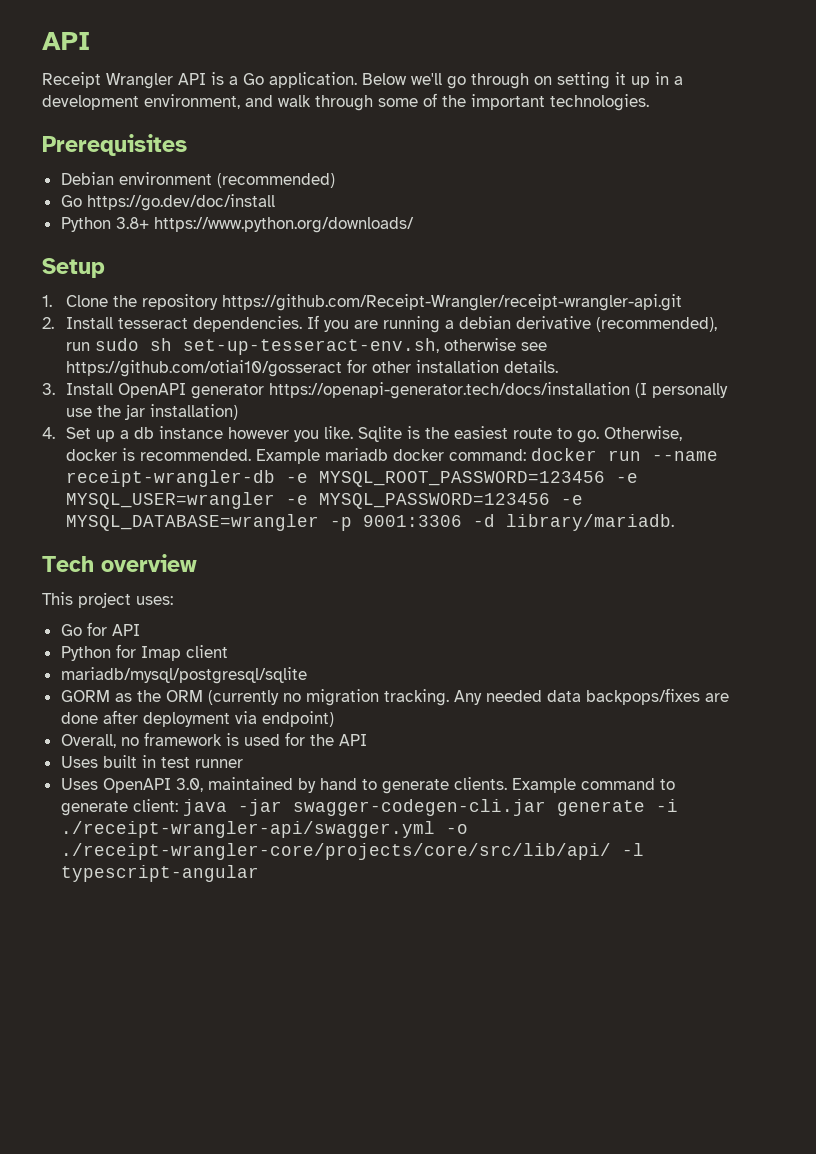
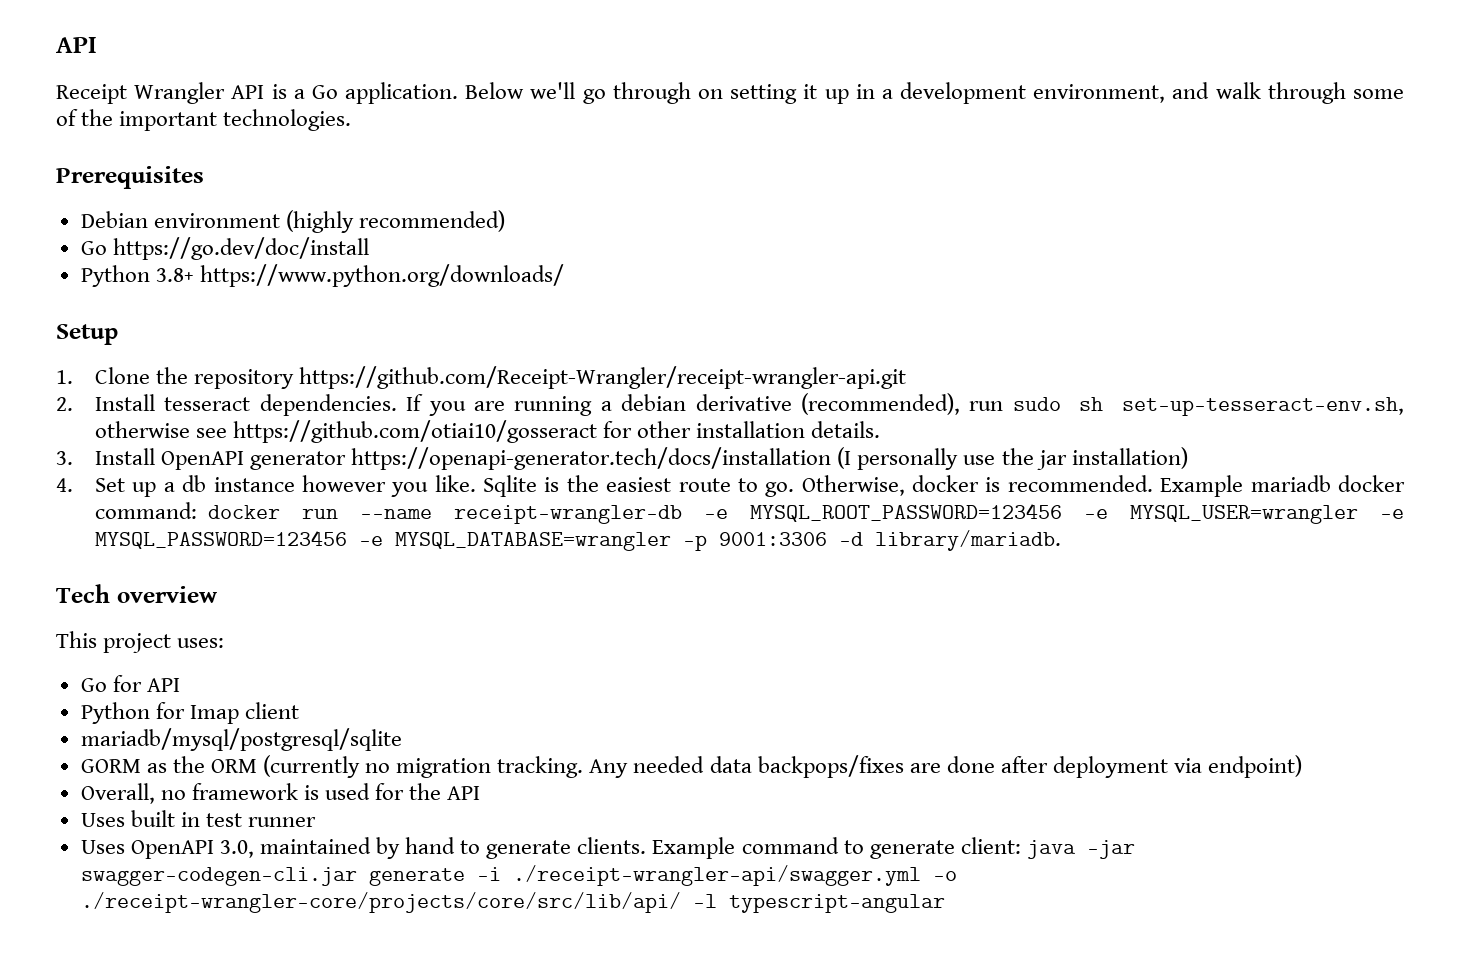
- Debian environment (recommended)
+ Debian environment (highly recommended)

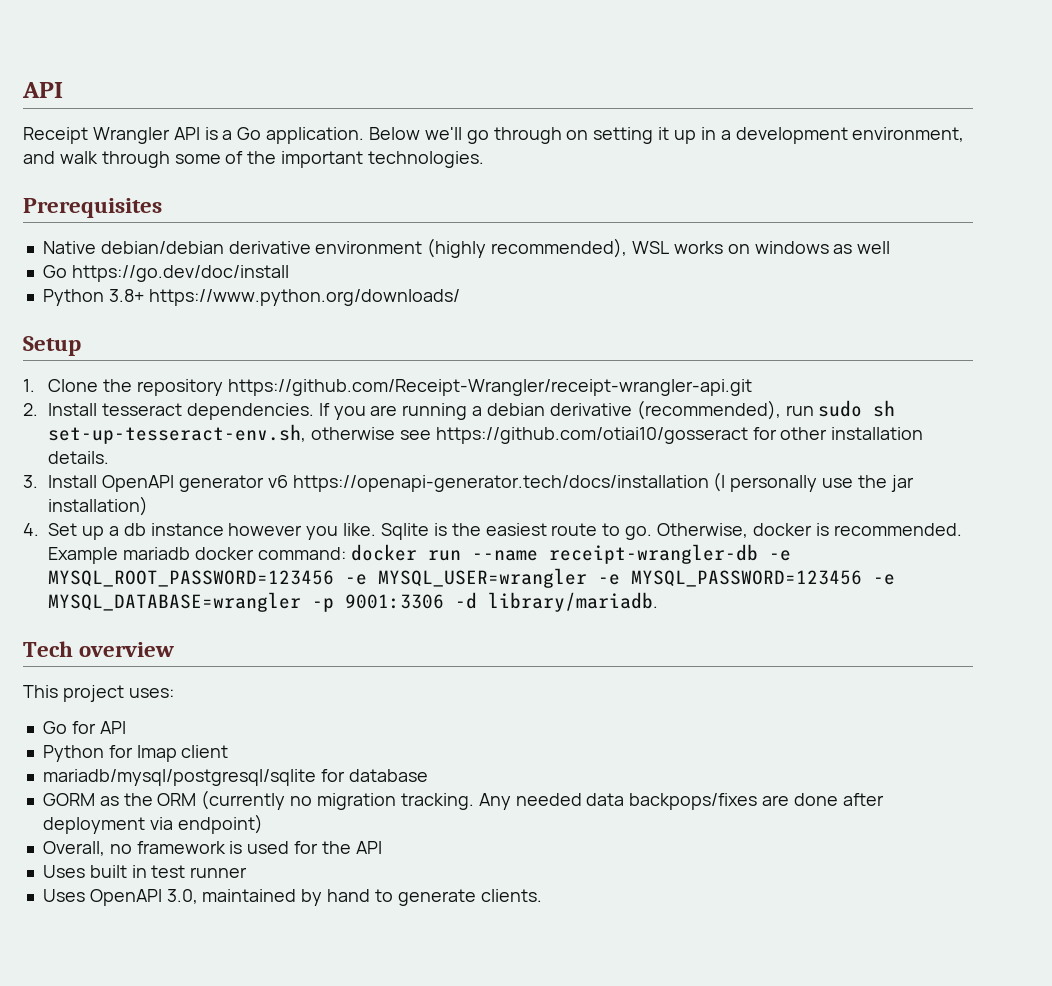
- Debian environment (highly recommended)
+ Native debian/debian derivative environment (highly recommended), WSL works on windows as well
- 3. Install OpenAPI generator https://openapi-generator.tech/docs/installation (I personally use the jar installation)
+ 3. Install OpenAPI generator v6 https://openapi-generator.tech/docs/installation (I personally use the jar installation)
- mariadb/mysql/postgresql/sqlite
+ mariadb/mysql/postgresql/sqlite for database
- Example command to generate client: java -jar swagger-codegen-cli.jar generate -i ./receipt-wrangler-api/swagger.yml -o ./receipt-wrangler-core/projects/core/src/lib/api/ -l typescript-angular

